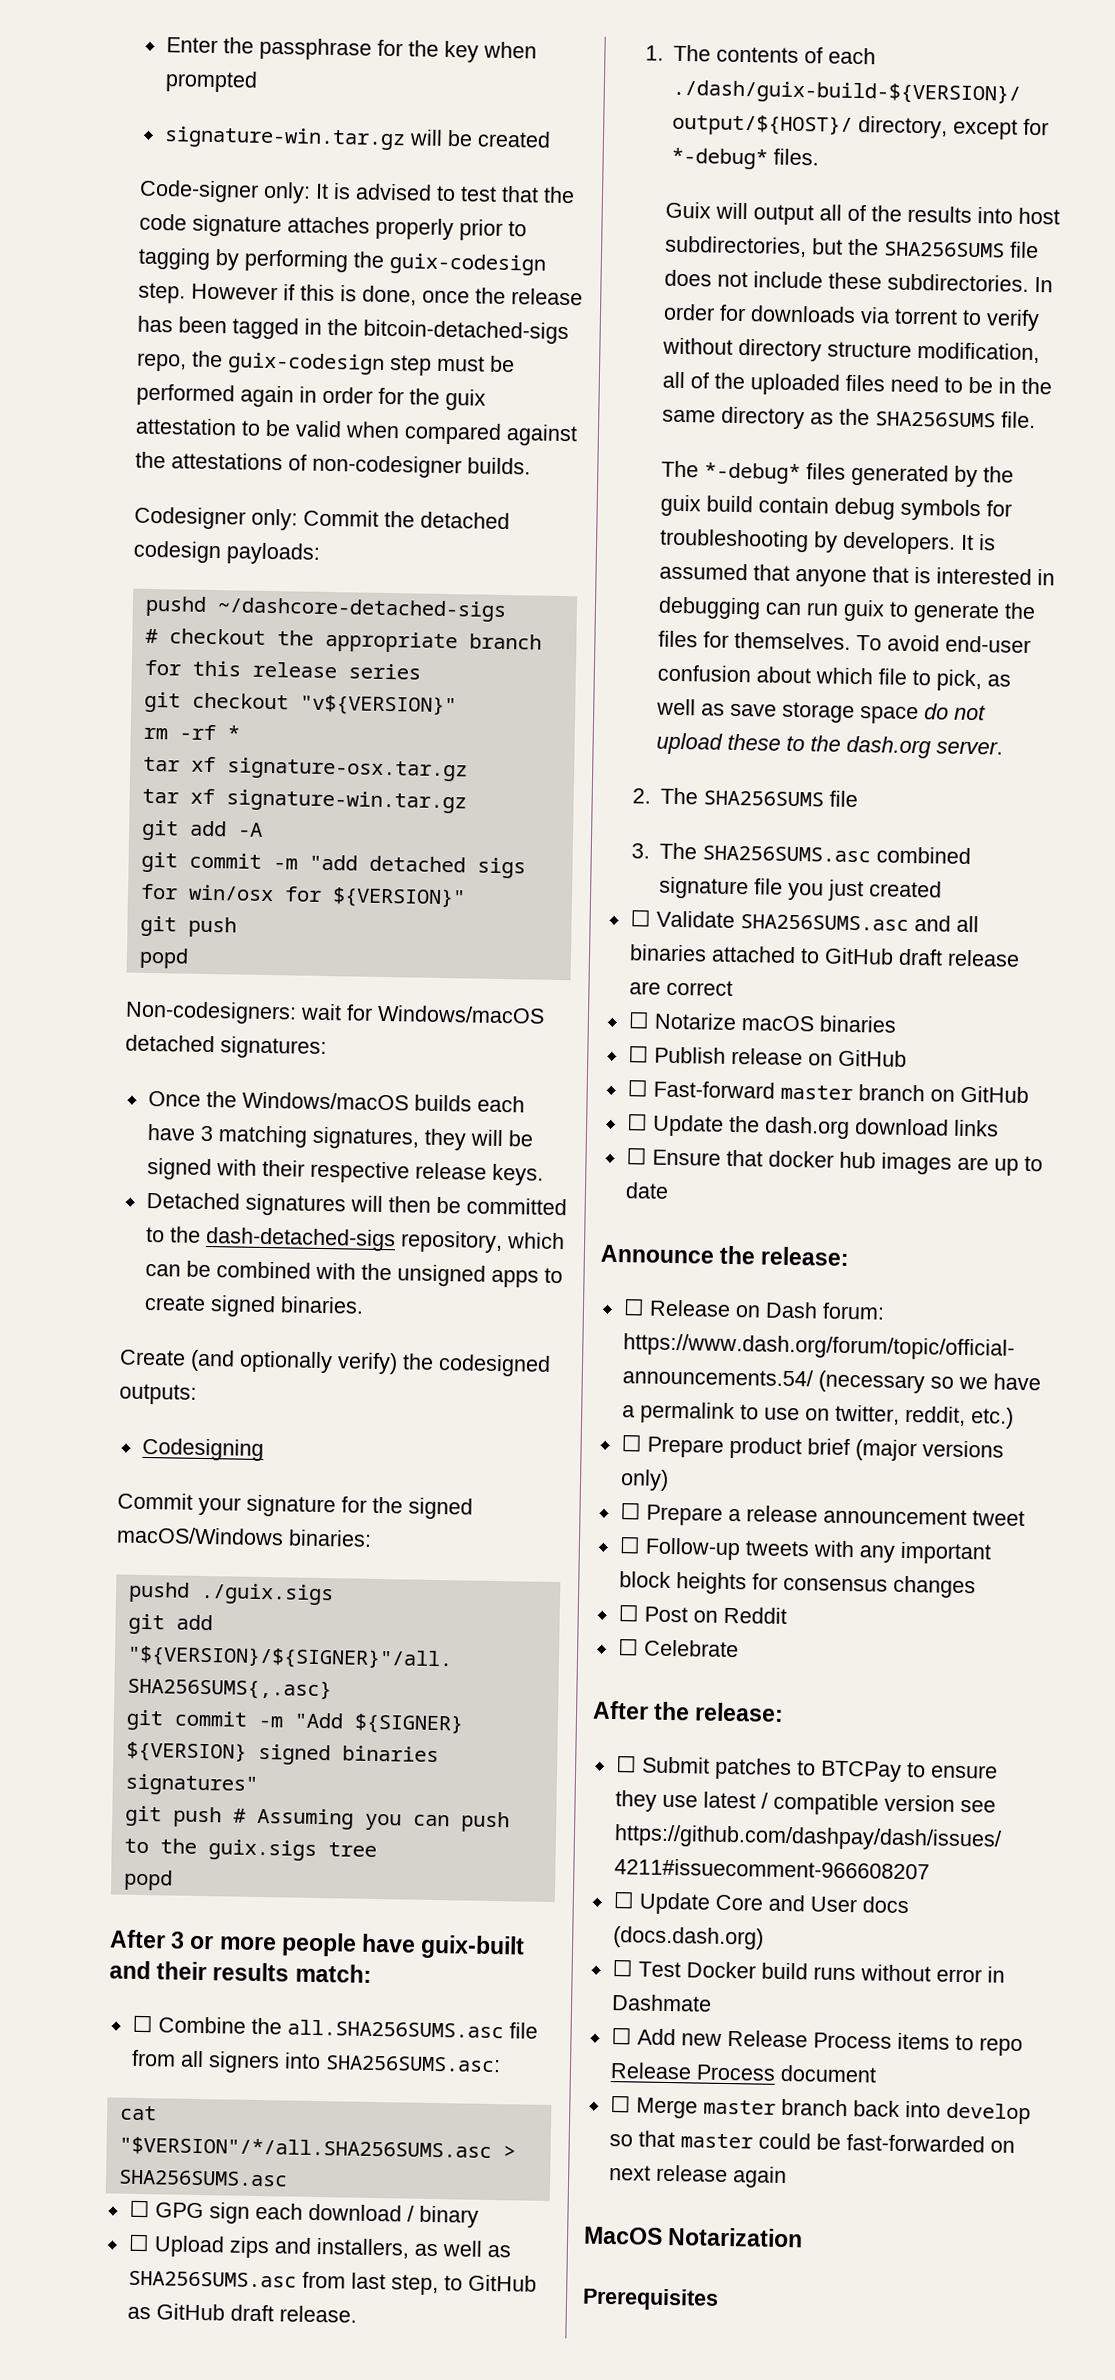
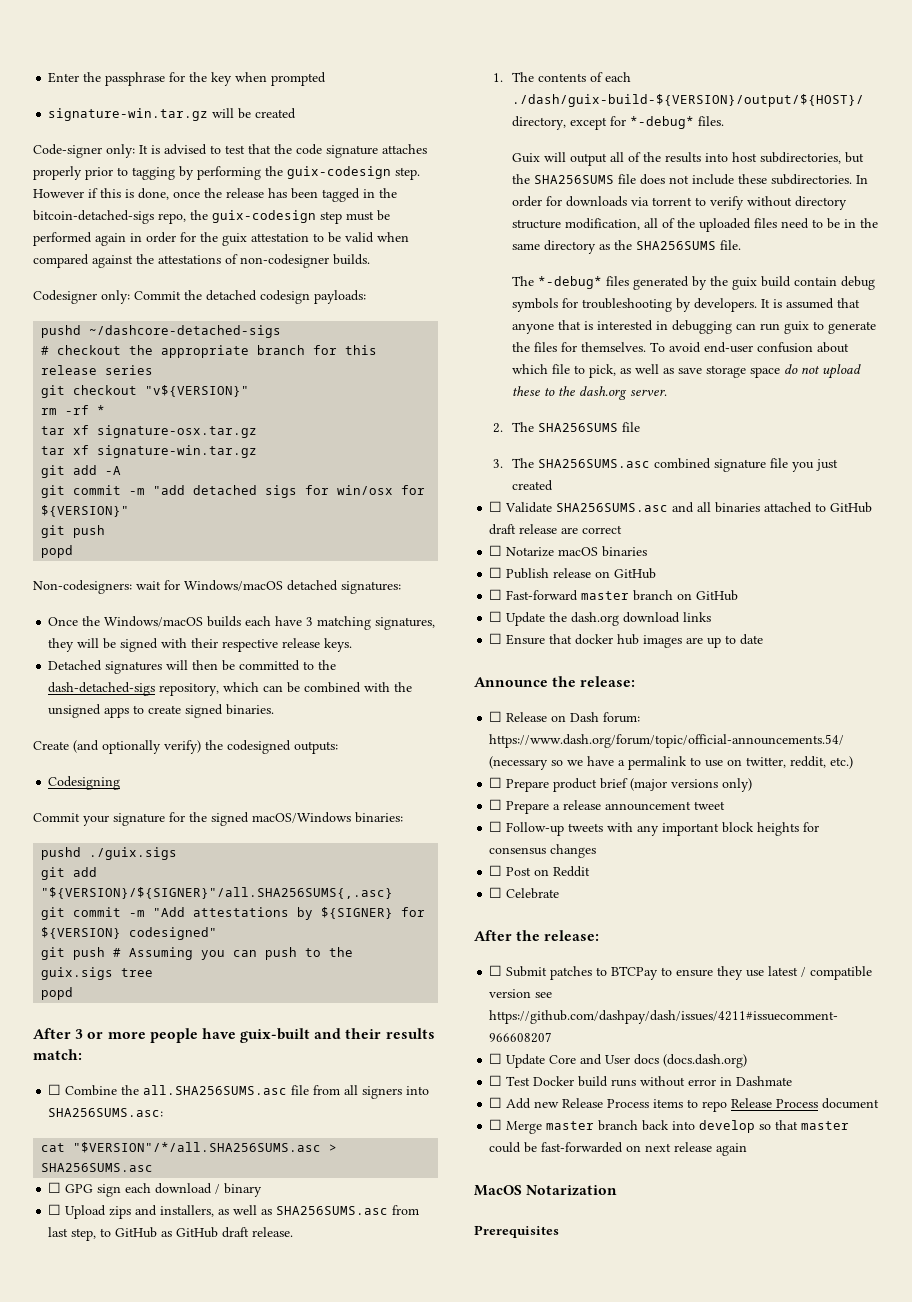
- git commit -m "Add ${SIGNER} ${VERSION} signed binaries signatures"
+ git commit -m "Add attestations by ${SIGNER} for ${VERSION} codesigned"

